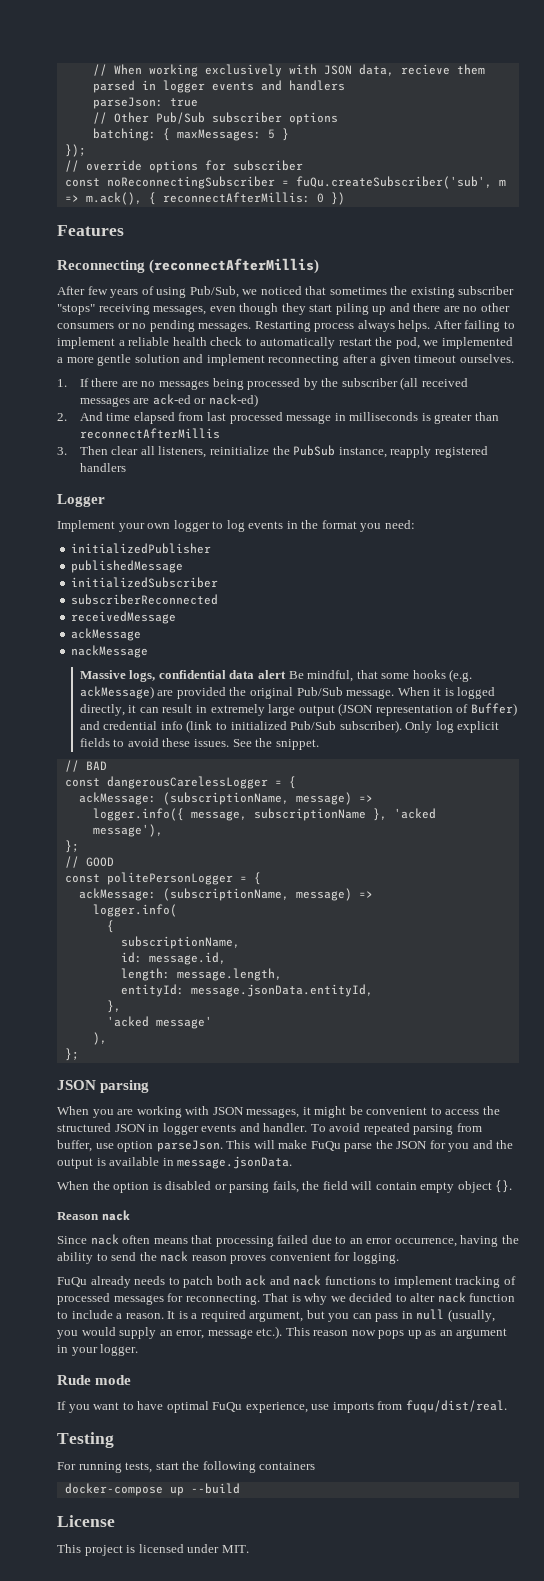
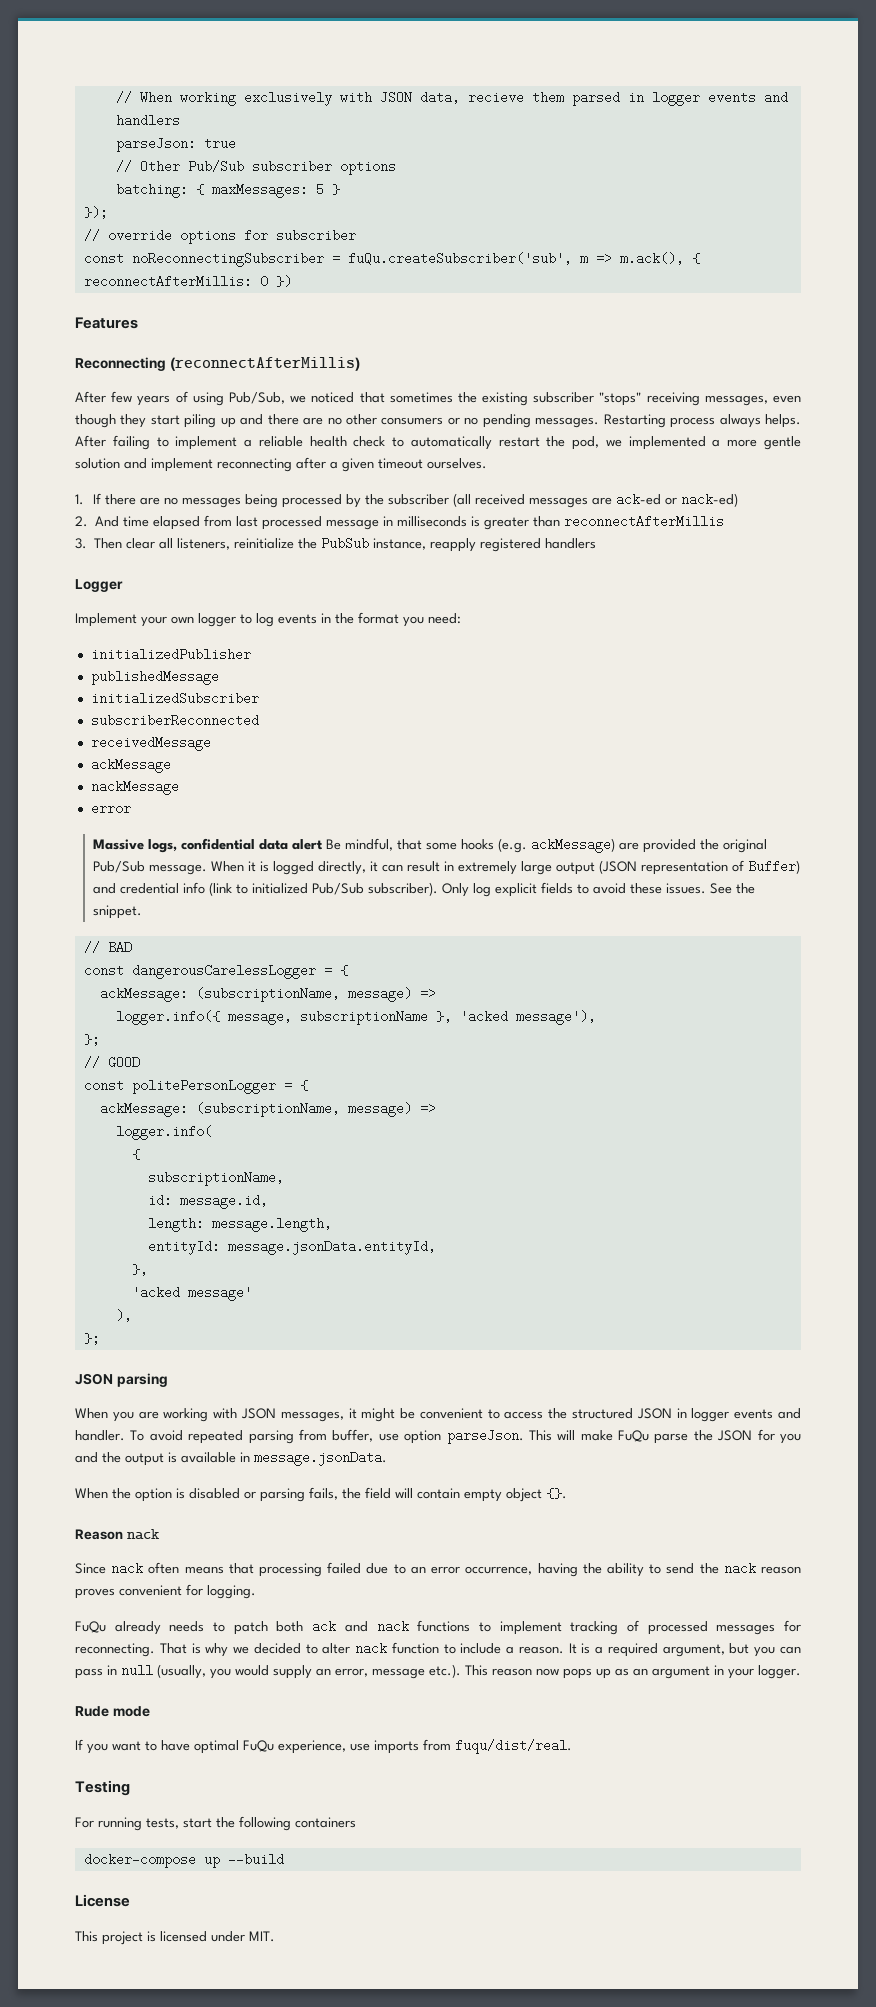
  nackMessage
+ error

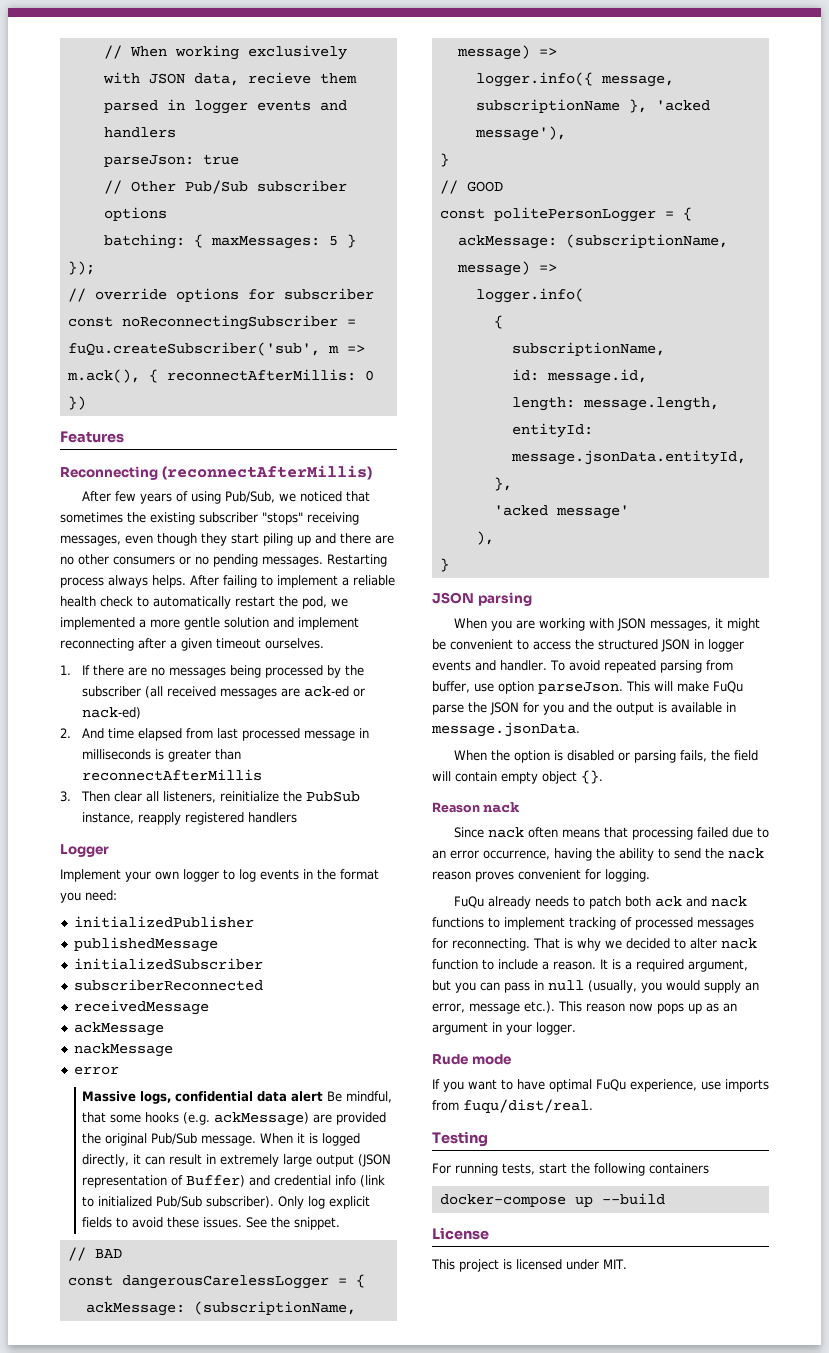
  logger.info({ message, subscriptionName }, 'acked message'),
- };
+ }
  ),
- };
+ }

